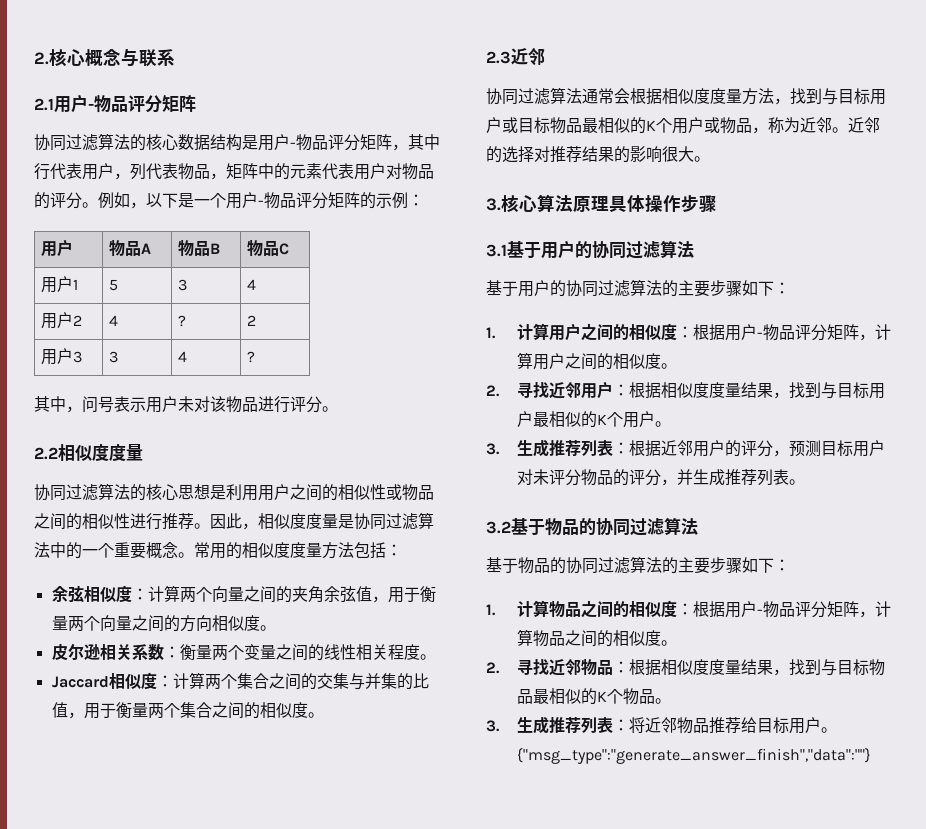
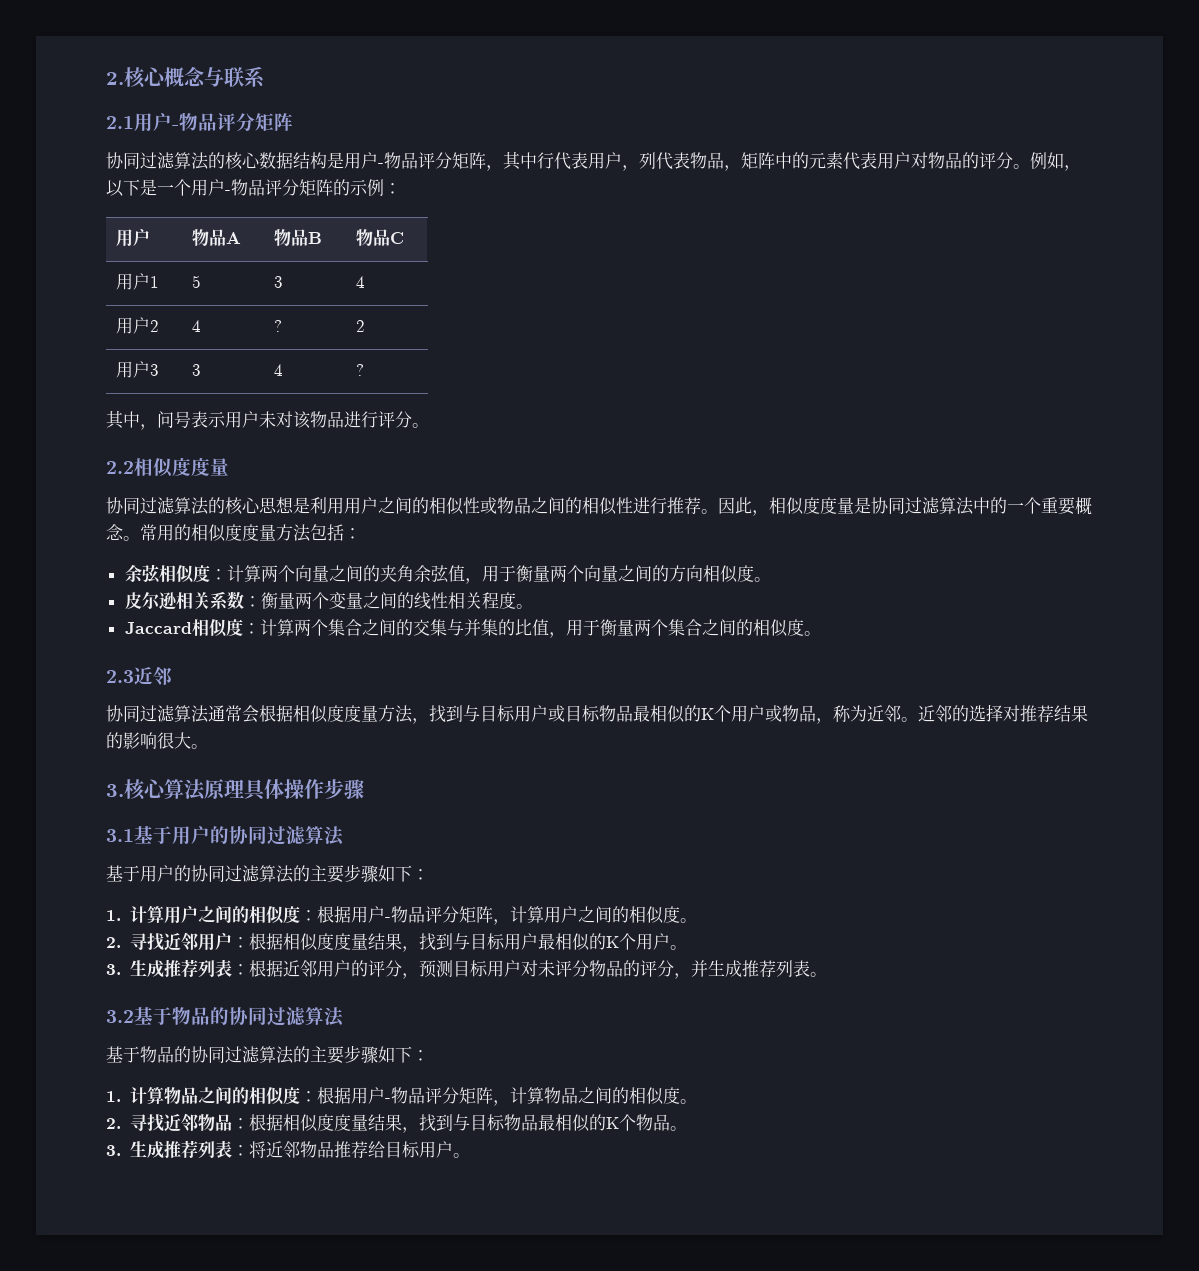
- {"msg_type":"generate_answer_finish","data":""}

